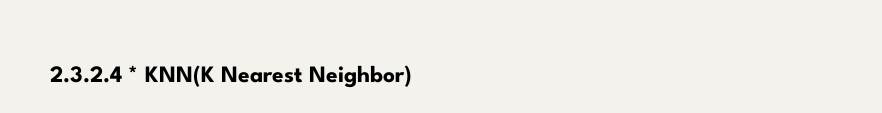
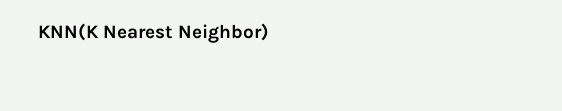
- 2.3.2.4 * KNN(K Nearest Neighbor)
+ KNN(K Nearest Neighbor)

